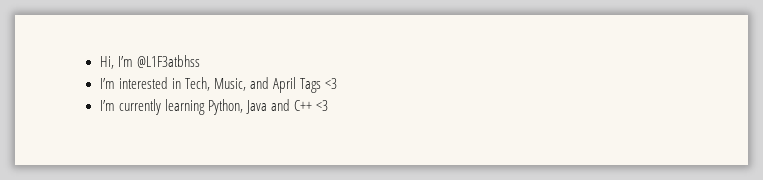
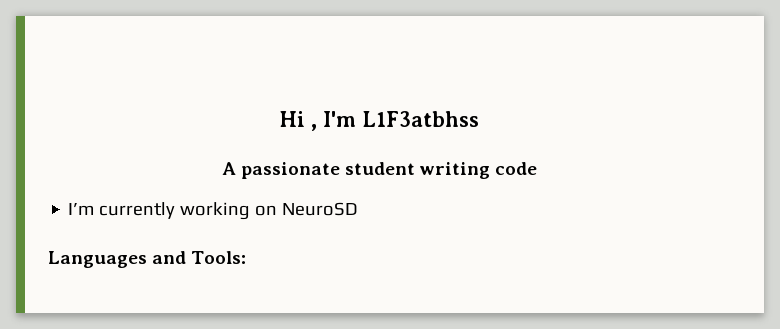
- Hi, I’m @L1F3atbhss
- I’m interested in Tech, Music, and April Tags <3
- I’m currently learning Python, Java and C++ <3
+ Hi , I'm L1F3atbhss
+ A passionate student writing code
+ I’m currently working on NeuroSD
+ Languages and Tools:

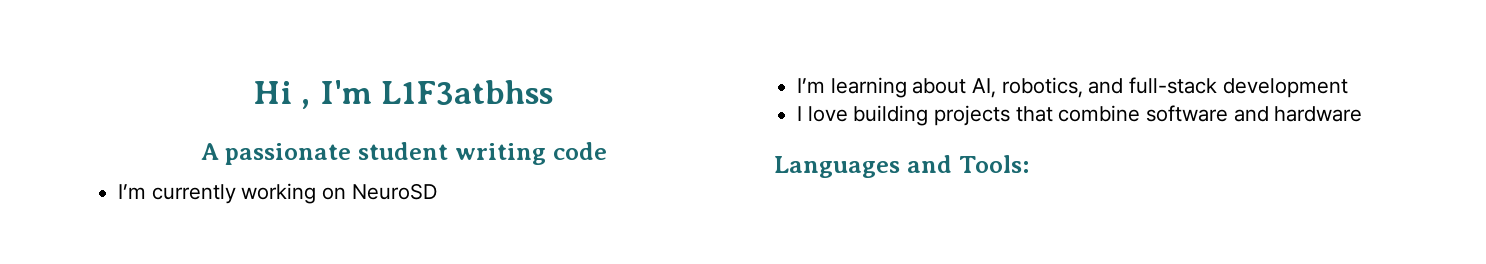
+ I’m learning about AI, robotics, and full-stack development
+ I love building projects that combine software and hardware

